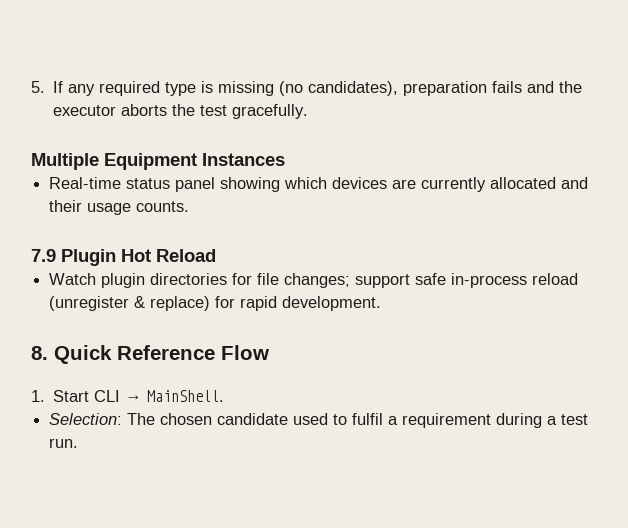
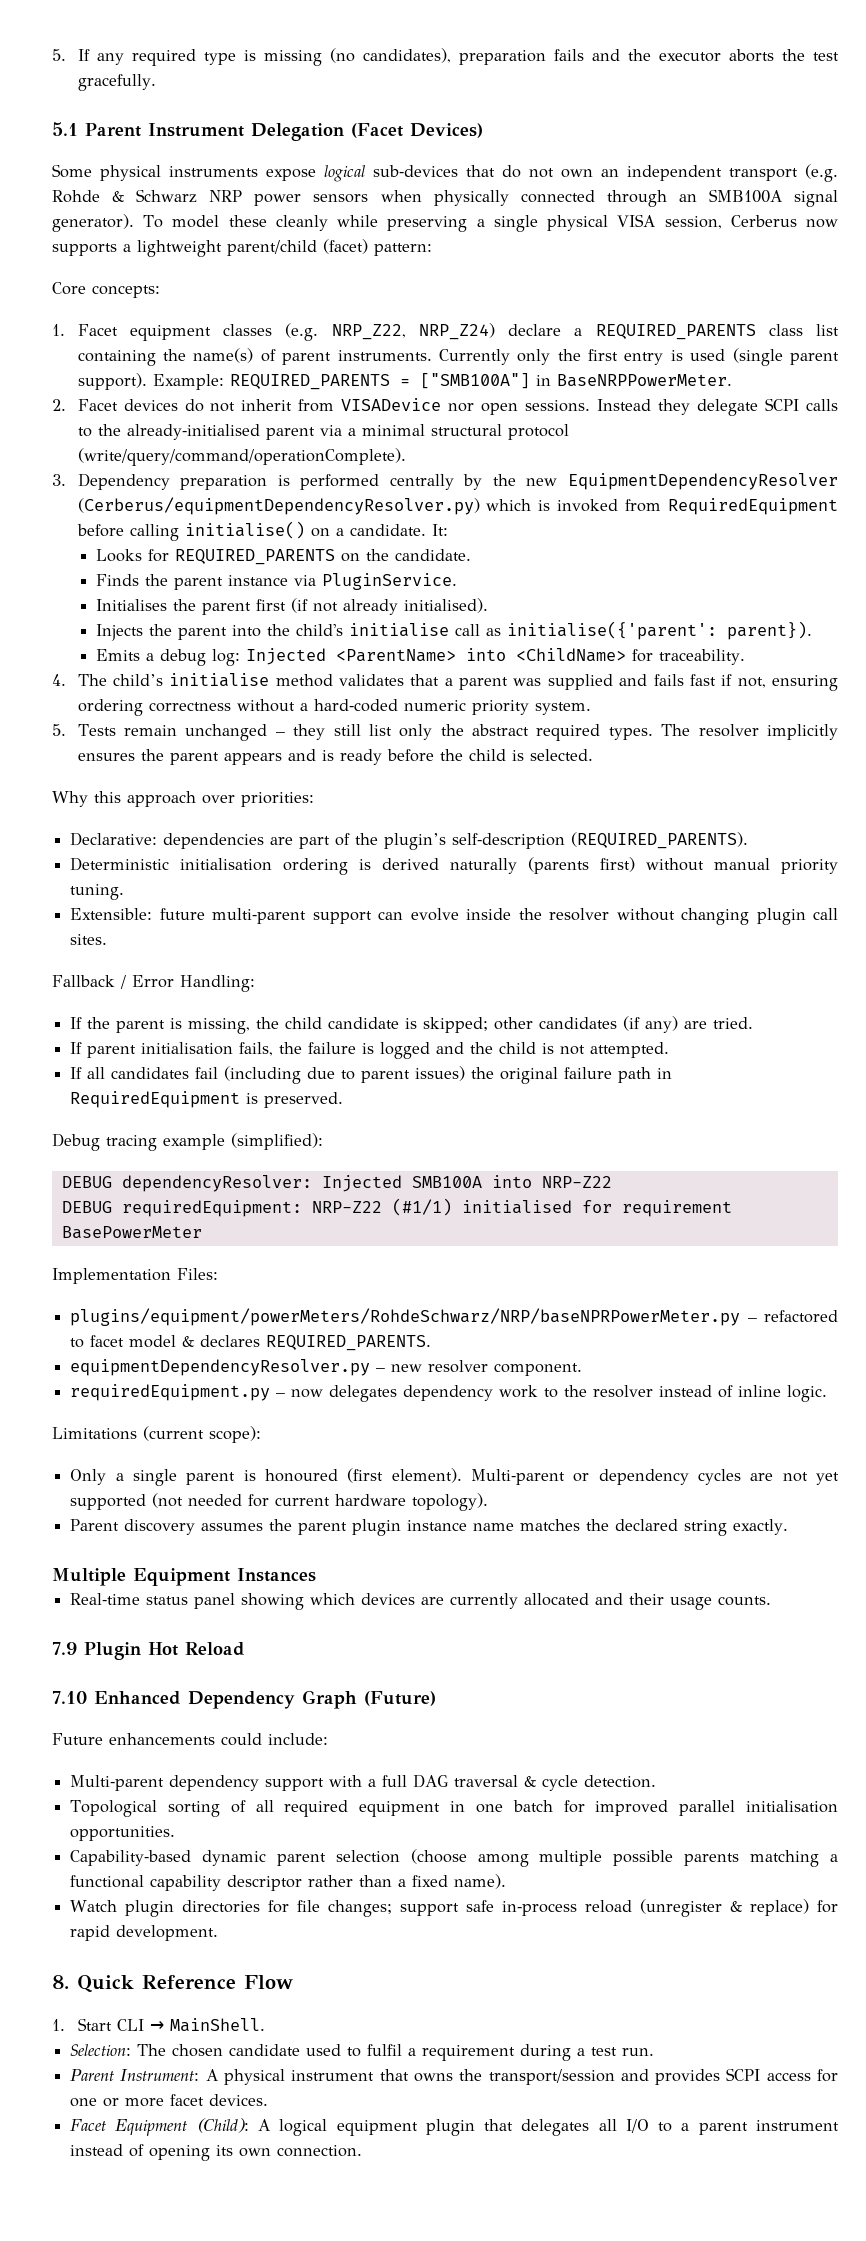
+ 5.1 Parent Instrument Delegation (Facet Devices)
+ Some physical instruments expose logical sub‑devices that do not own an independent transport (e.g. Rohde & Schwarz NRP power sensors when physically connected through an SMB100A signal generator). To model these cleanly while preserving a single physical VISA session, Cerberus now supports a lightweight parent/child (facet) pattern:
+ Core concepts:
+ 1. Facet equipment classes (e.g. NRP_Z22, NRP_Z24) declare a REQUIRED_PARENTS class list containing the name(s) of parent instruments. Currently only the first entry is used (single parent support). Example: REQUIRED_PARENTS = ["SMB100A"] in BaseNRPPowerMeter.
+ 2. Facet devices do not inherit from VISADevice nor open sessions. Instead they delegate SCPI calls to the already‑initialised parent via a minimal structural protocol (write/query/command/operationComplete).
+ 3. Dependency preparation is performed centrally by the new EquipmentDependencyResolver (Cerberus/equipmentDependencyResolver.py) which is invoked from RequiredEquipment before calling initialise() on a candidate. It:
+ Looks for REQUIRED_PARENTS on the candidate.
+ Finds the parent instance via PluginService.
+ Initialises the parent first (if not already initialised).
+ Injects the parent into the child's initialise call as initialise({'parent': parent}).
+ Emits a debug log: Injected <ParentName> into <ChildName> for traceability.
+ 4. The child’s initialise method validates that a parent was supplied and fails fast if not, ensuring ordering correctness without a hard‑coded numeric priority system.
+ 5. Tests remain unchanged – they still list only the abstract required types. The resolver implicitly ensures the parent appears and is ready before the child is selected.
+ Why this approach over priorities:
+ Declarative: dependencies are part of the plugin’s self‑description (REQUIRED_PARENTS).
+ Deterministic initialisation ordering is derived naturally (parents first) without manual priority tuning.
+ Extensible: future multi‑parent support can evolve inside the resolver without changing plugin call sites.
+ Fallback / Error Handling:
+ If the parent is missing, the child candidate is skipped; other candidates (if any) are tried.
+ If parent initialisation fails, the failure is logged and the child is not attempted.
+ If all candidates fail (including due to parent issues) the original failure path in RequiredEquipment is preserved.
+ Debug tracing example (simplified):
+ DEBUG dependencyResolver: Injected SMB100A into NRP-Z22
+ DEBUG requiredEquipment: NRP-Z22 (#1/1) initialised for requirement BasePowerMeter
+ Implementation Files:
+ plugins/equipment/powerMeters/RohdeSchwarz/NRP/baseNPRPowerMeter.py – refactored to facet model & declares REQUIRED_PARENTS.
+ equipmentDependencyResolver.py – new resolver component.
+ requiredEquipment.py – now delegates dependency work to the resolver instead of inline logic.
+ Limitations (current scope):
+ Only a single parent is honoured (first element). Multi‑parent or dependency cycles are not yet supported (not needed for current hardware topology).
+ Parent discovery assumes the parent plugin instance name matches the declared string exactly.
+ 7.10 Enhanced Dependency Graph (Future)
+ Future enhancements could include:
+ Multi‑parent dependency support with a full DAG traversal & cycle detection.
+ Topological sorting of all required equipment in one batch for improved parallel initialisation opportunities.
+ Capability‑based dynamic parent selection (choose among multiple possible parents matching a functional capability descriptor rather than a fixed name).
+ Parent Instrument: A physical instrument that owns the transport/session and provides SCPI access for one or more facet devices.
+ Facet Equipment (Child): A logical equipment plugin that delegates all I/O to a parent instrument instead of opening its own connection.

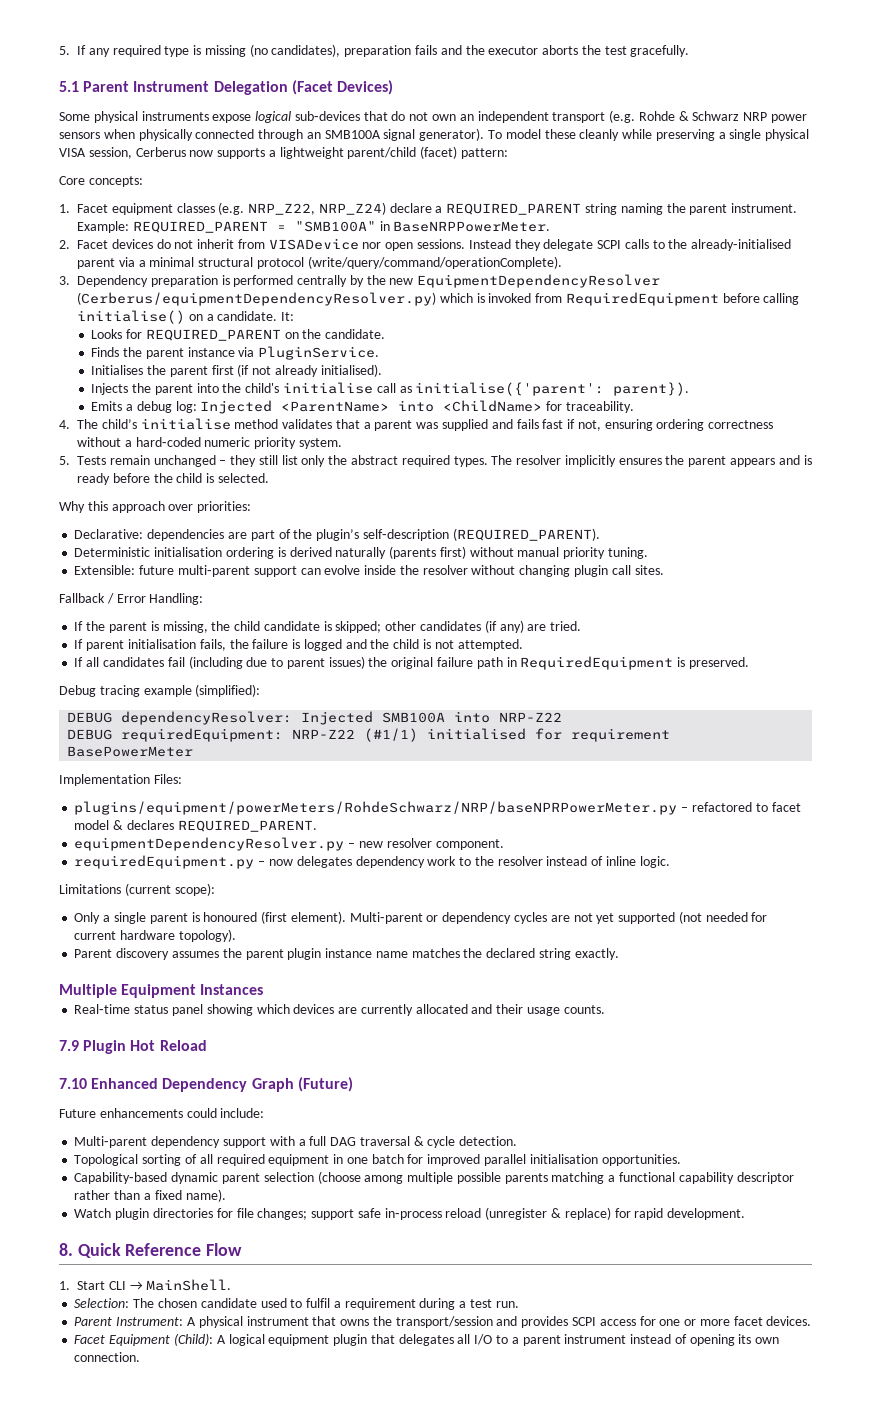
- 1. Facet equipment classes (e.g. NRP_Z22, NRP_Z24) declare a REQUIRED_PARENTS class list containing the name(s) of parent instruments. Currently only the first entry is used (single parent support). Example: REQUIRED_PARENTS = ["SMB100A"] in BaseNRPPowerMeter.
+ 1. Facet equipment classes (e.g. NRP_Z22, NRP_Z24) declare a REQUIRED_PARENT string naming the parent instrument. Example: REQUIRED_PARENT = "SMB100A" in BaseNRPPowerMeter.
- Looks for REQUIRED_PARENTS on the candidate.
+ Looks for REQUIRED_PARENT on the candidate.
- Declarative: dependencies are part of the plugin’s self‑description (REQUIRED_PARENTS).
+ Declarative: dependencies are part of the plugin’s self‑description (REQUIRED_PARENT).
- plugins/equipment/powerMeters/RohdeSchwarz/NRP/baseNPRPowerMeter.py – refactored to facet model & declares REQUIRED_PARENTS.
+ plugins/equipment/powerMeters/RohdeSchwarz/NRP/baseNPRPowerMeter.py – refactored to facet model & declares REQUIRED_PARENT.

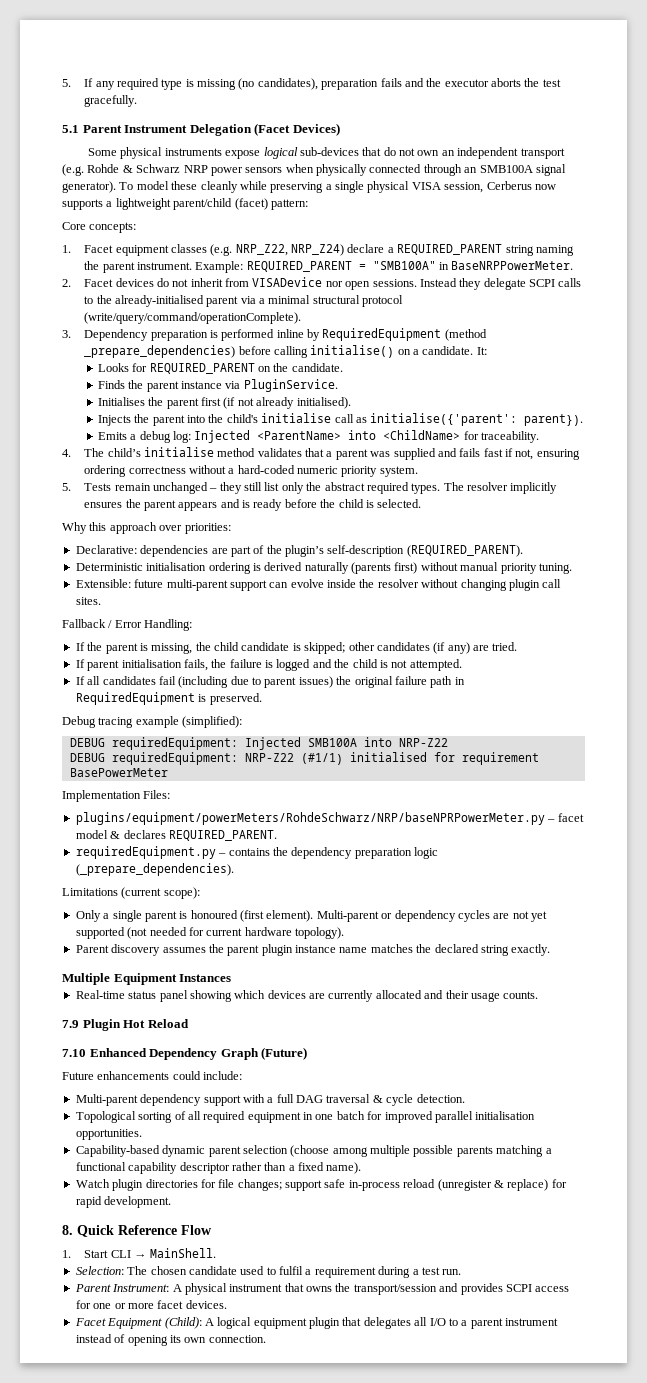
- 3. Dependency preparation is performed centrally by the new EquipmentDependencyResolver (Cerberus/equipmentDependencyResolver.py) which is invoked from RequiredEquipment before calling initialise() on a candidate.
+ 3. Dependency preparation is performed inline by RequiredEquipment (method _prepare_dependencies) before calling initialise() on a candidate.
- DEBUG dependencyResolver: Injected SMB100A into NRP-Z22
+ DEBUG requiredEquipment: Injected SMB100A into NRP-Z22
- plugins/equipment/powerMeters/RohdeSchwarz/NRP/baseNPRPowerMeter.py – refactored to facet model & declares REQUIRED_PARENT.
+ plugins/equipment/powerMeters/RohdeSchwarz/NRP/baseNPRPowerMeter.py – facet model & declares REQUIRED_PARENT.
- equipmentDependencyResolver.py – new resolver component.
- requiredEquipment.py – now delegates dependency work to the resolver instead of inline logic.
+ requiredEquipment.py – contains the dependency preparation logic (_prepare_dependencies).

